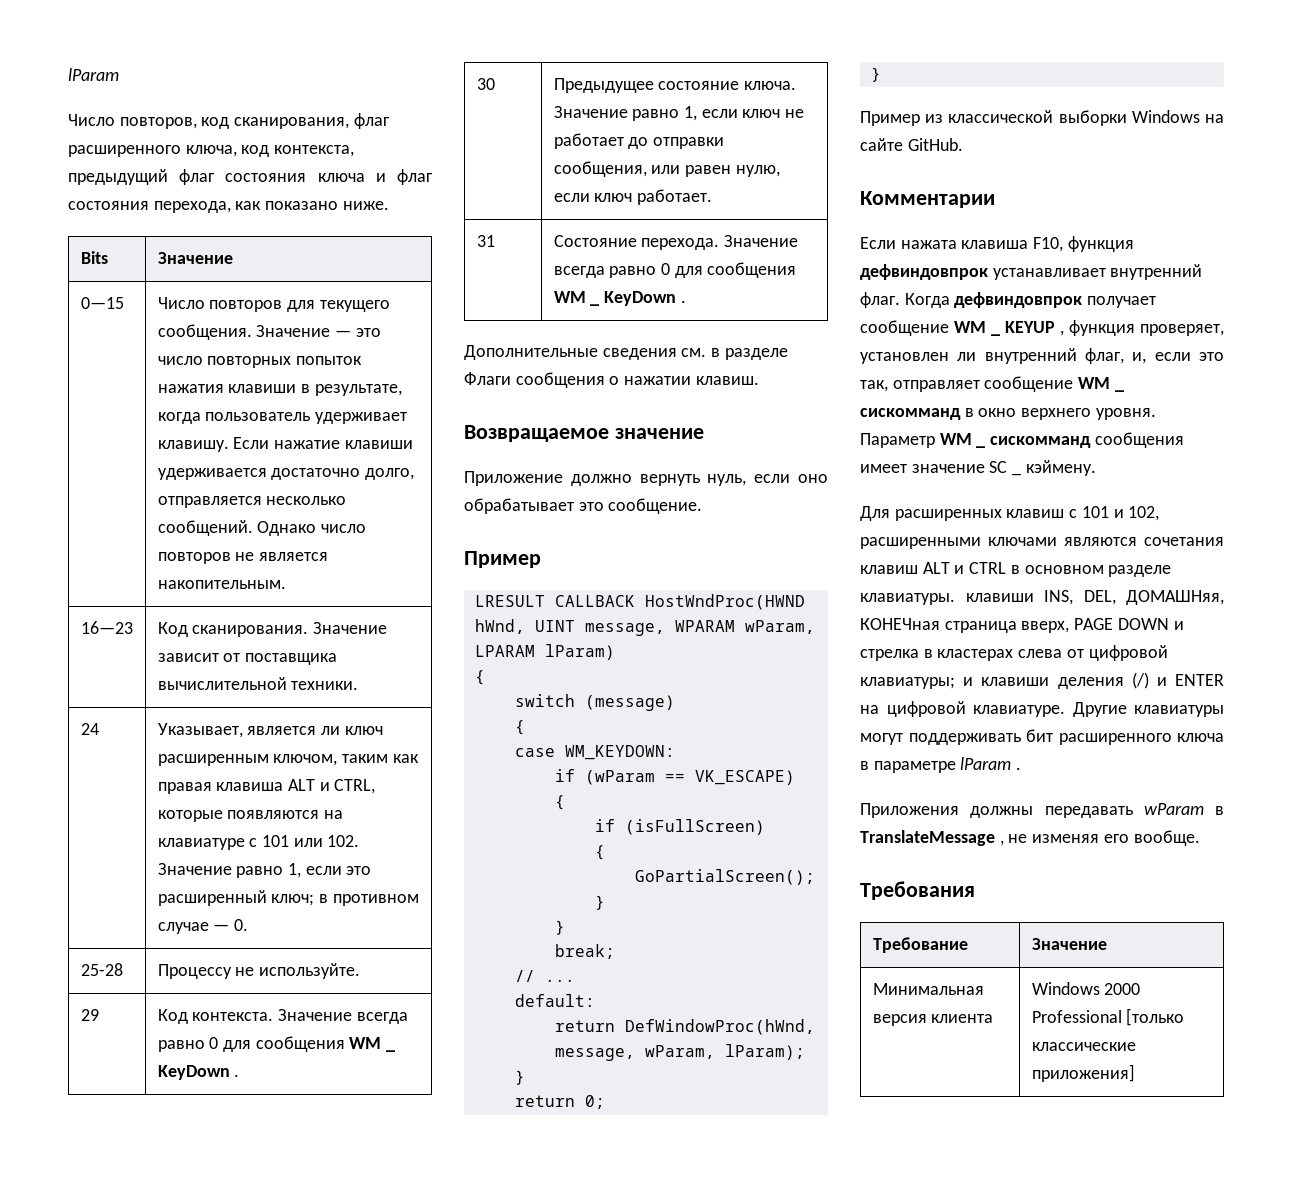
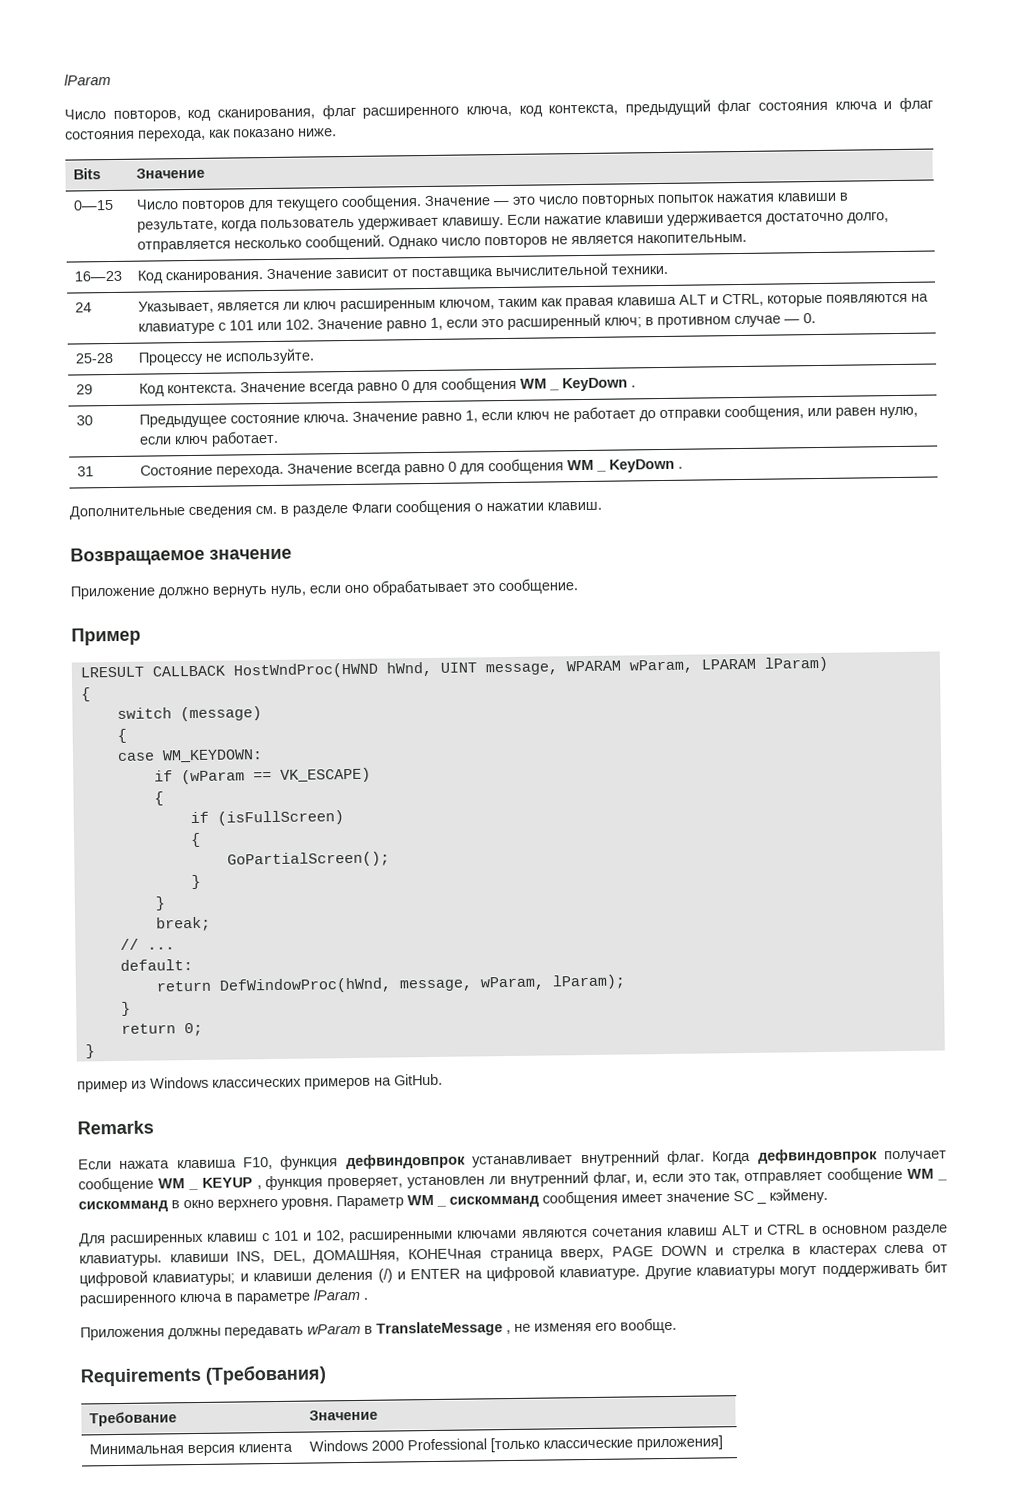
- Пример из классической выборки Windows на сайте GitHub.
+ пример из Windows классических примеров на GitHub.
- Комментарии
+ Remarks
- Требования
+ Requirements (Требования)

